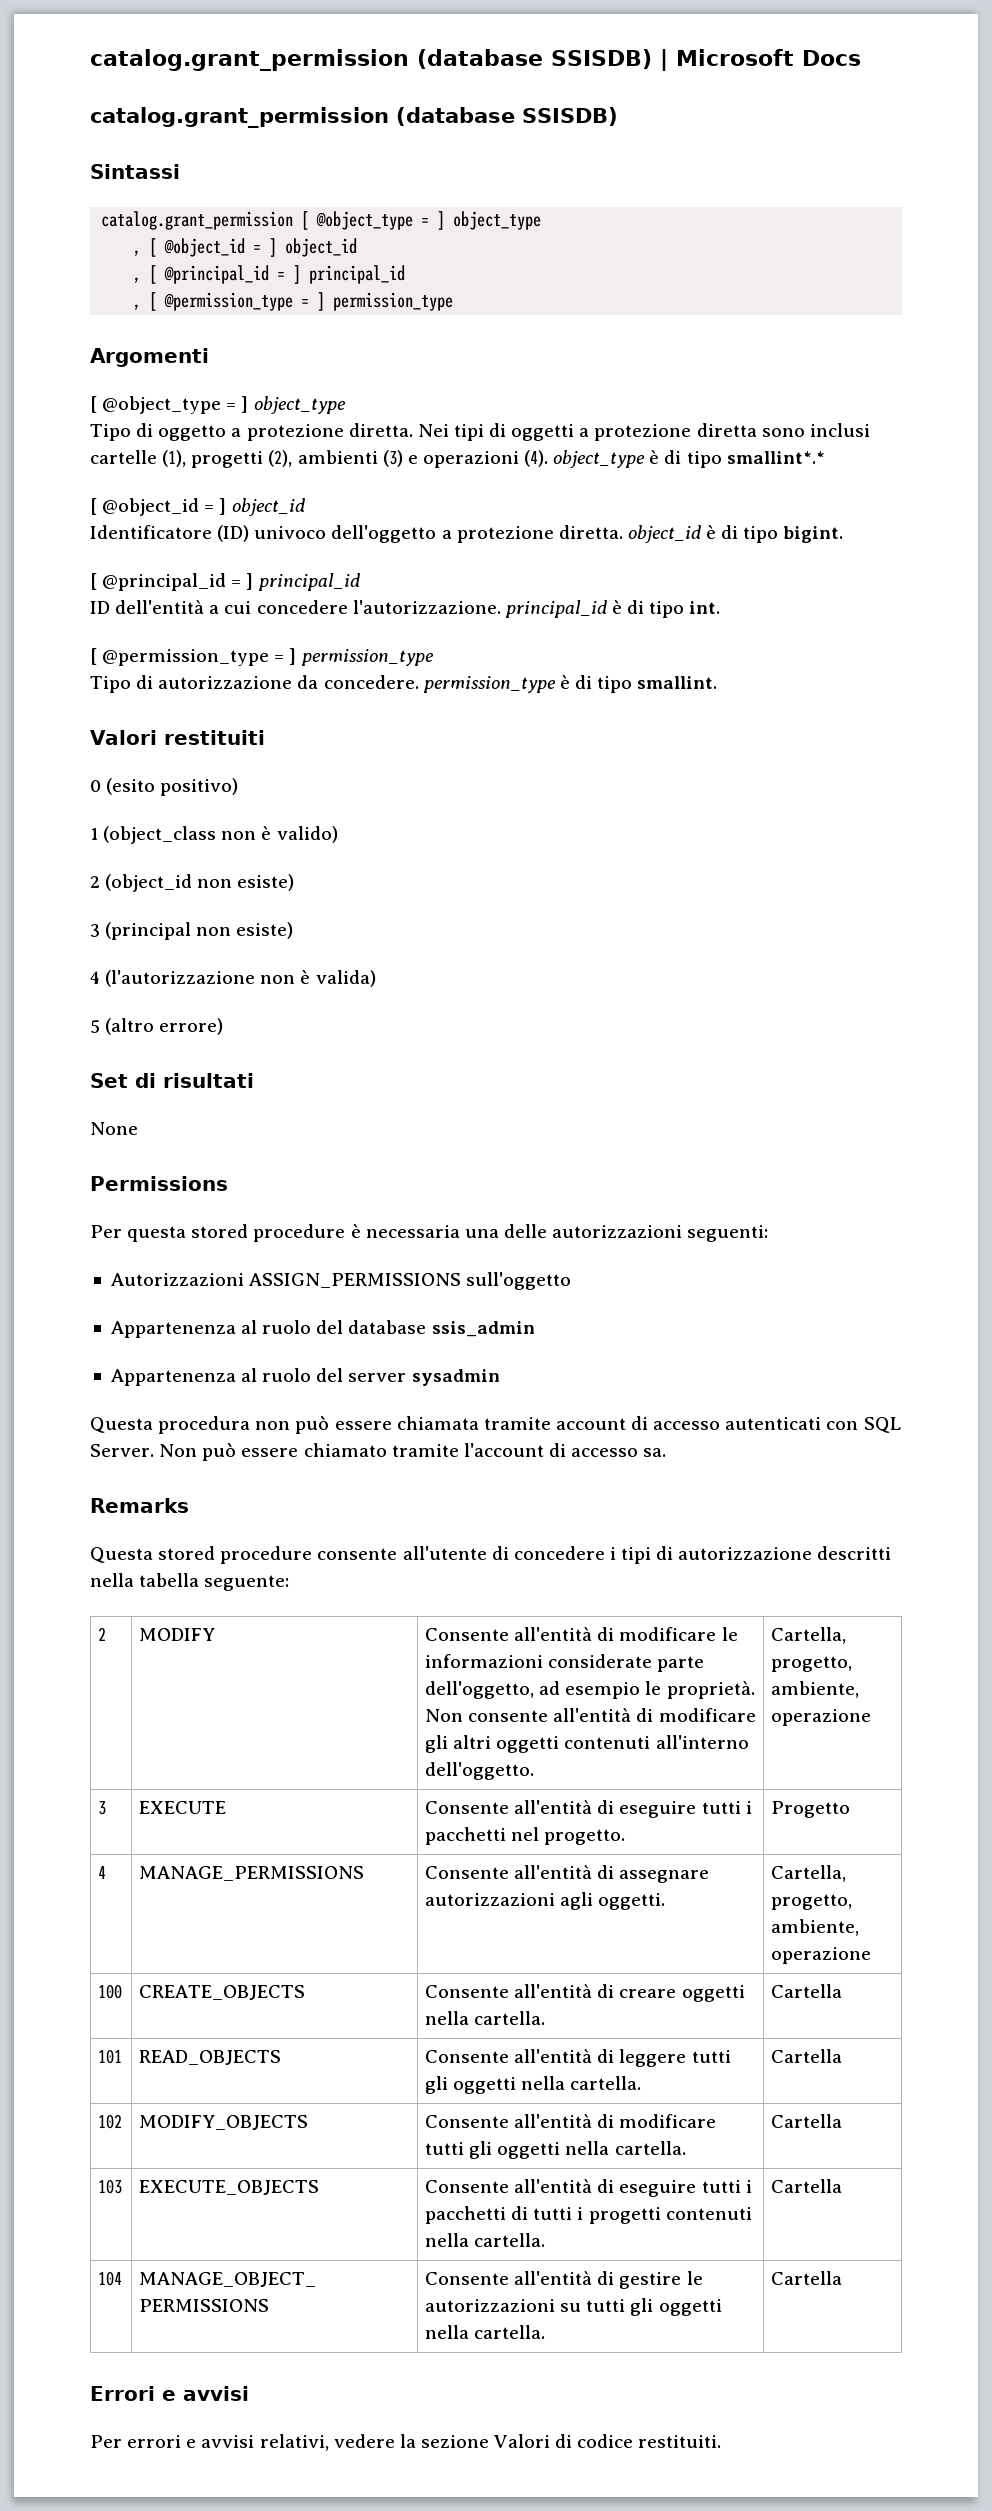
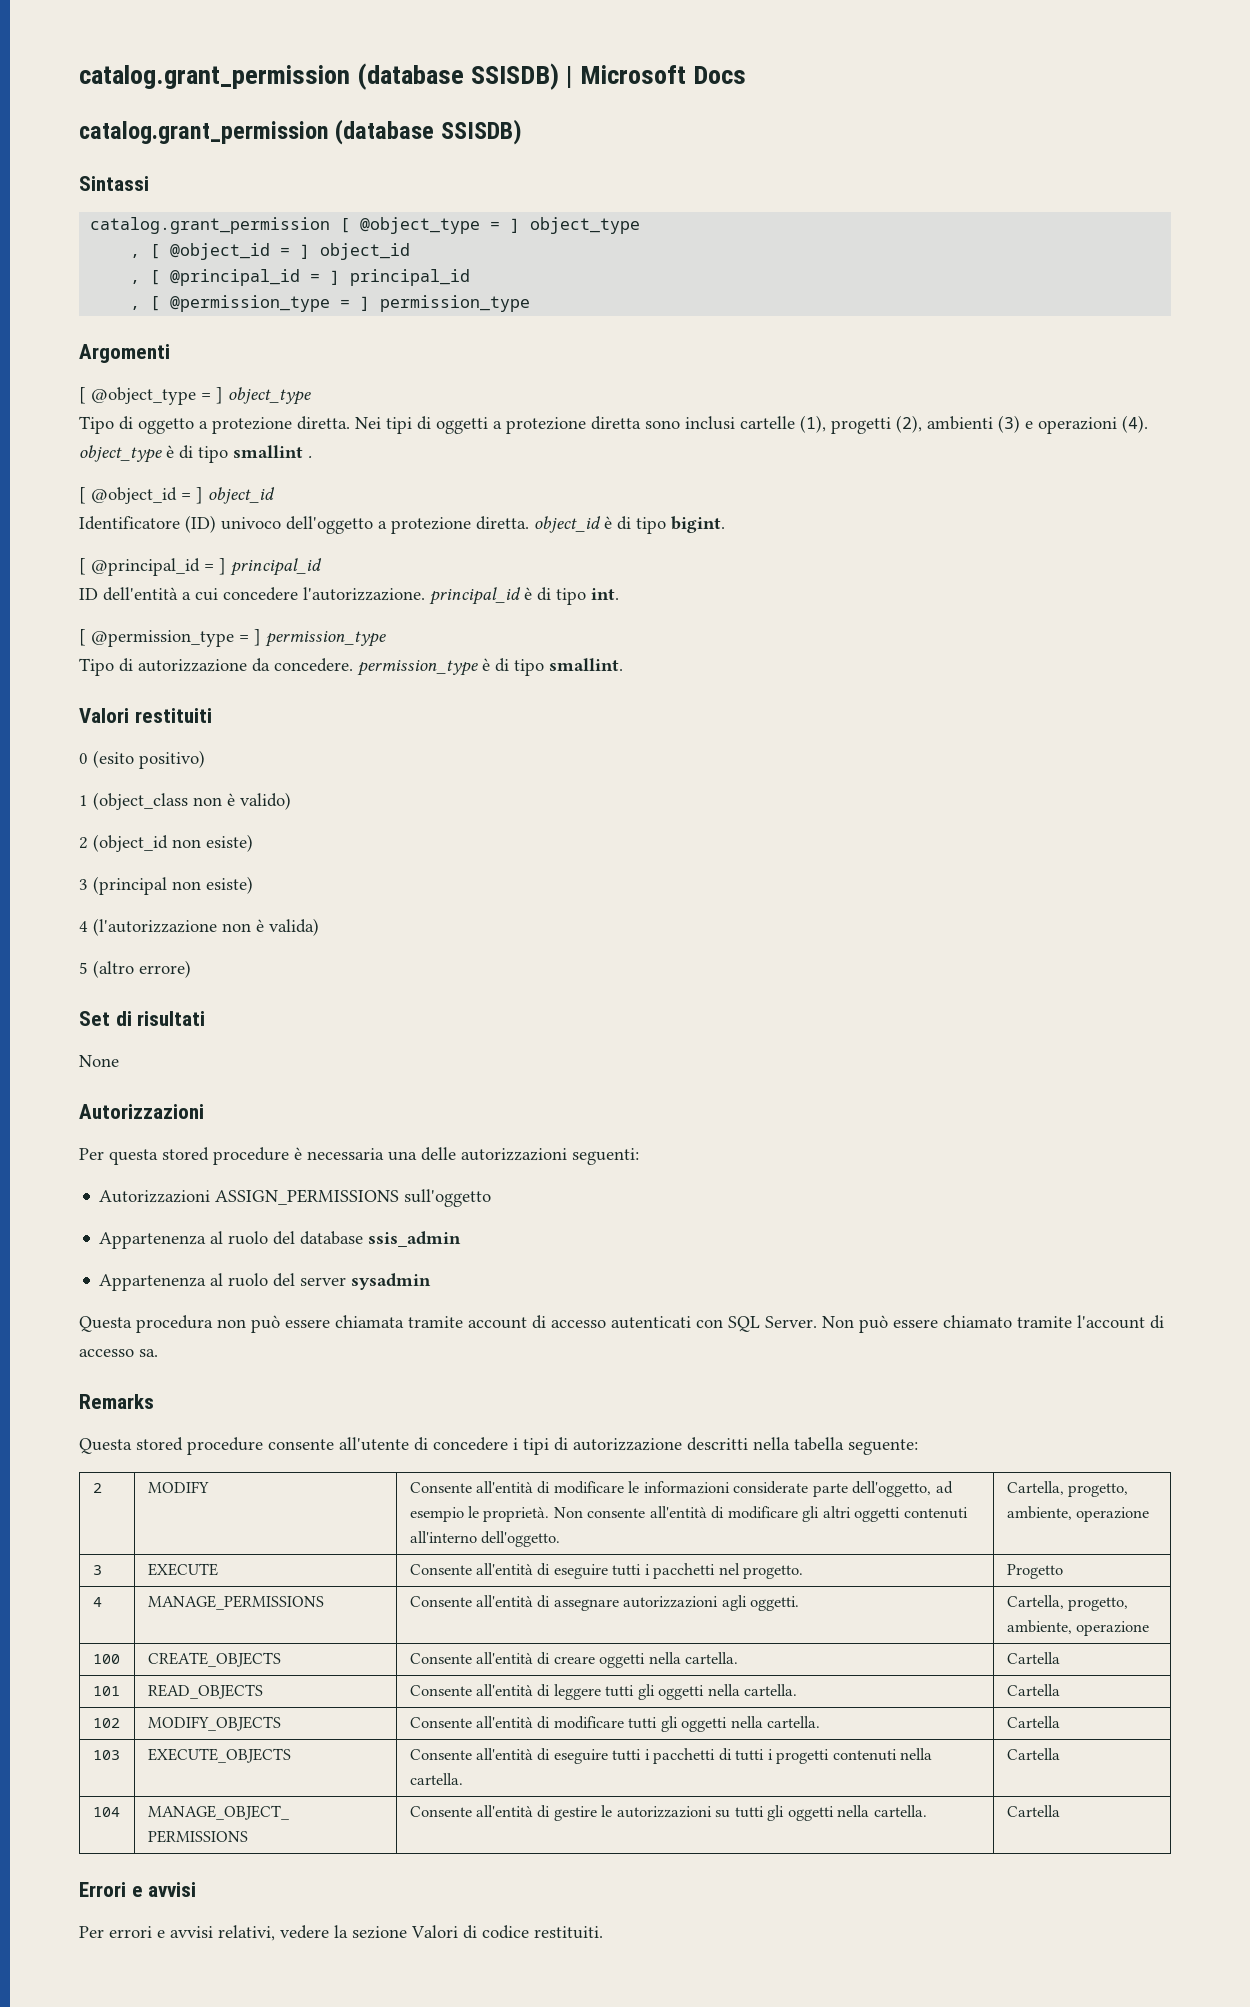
- Nei tipi di oggetti a protezione diretta sono inclusi cartelle (1), progetti (2), ambienti (3) e operazioni (4). object_type è di tipo smallint*.*
+ Nei tipi di oggetti a protezione diretta sono inclusi cartelle (1), progetti (2), ambienti (3) e operazioni (4). object_type è di tipo smallint .
  None
- Permissions
+ Autorizzazioni

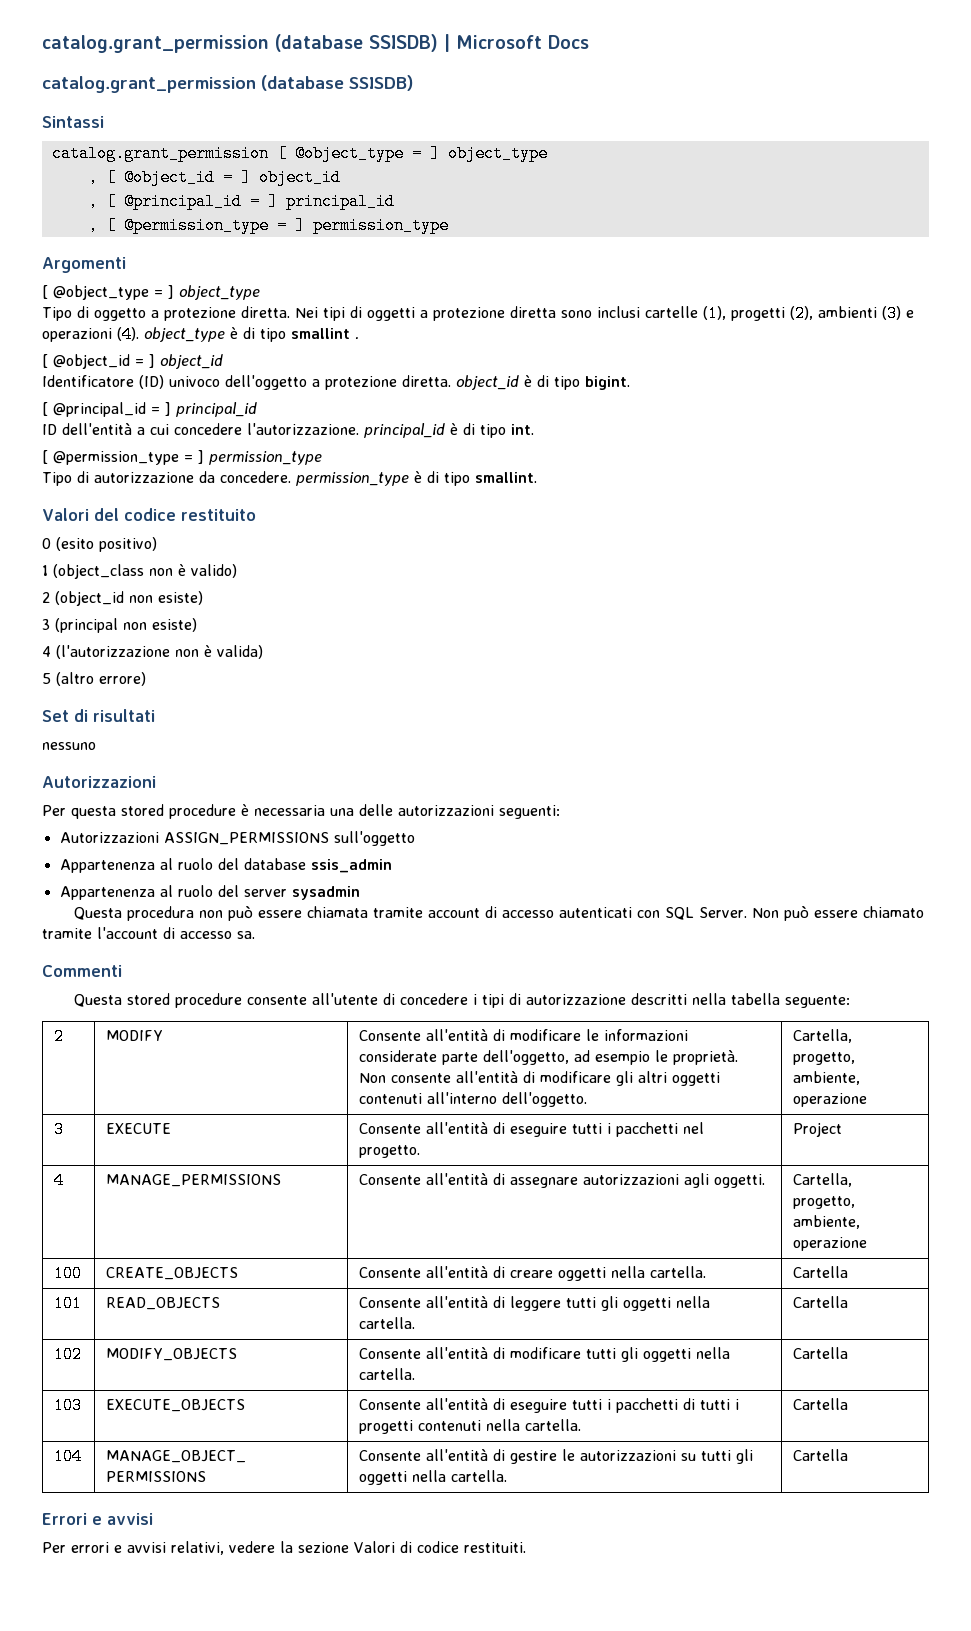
- Valori restituiti
+ Valori del codice restituito
- None
+ nessuno
- Remarks
+ Commenti
- 3 | EXECUTE | Consente all'entità di eseguire tutti i pacchetti nel progetto. | Progetto
+ 3 | EXECUTE | Consente all'entità di eseguire tutti i pacchetti nel progetto. | Project

